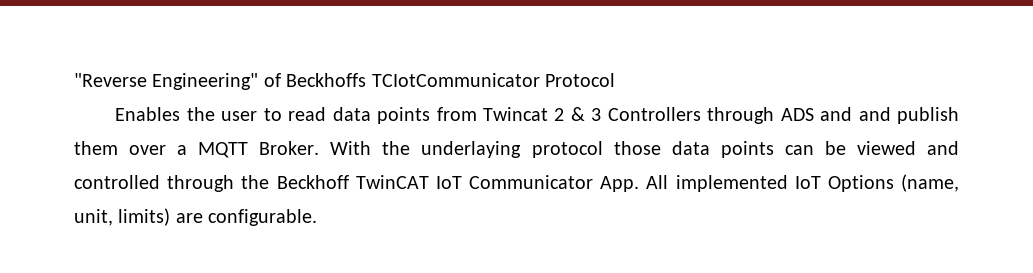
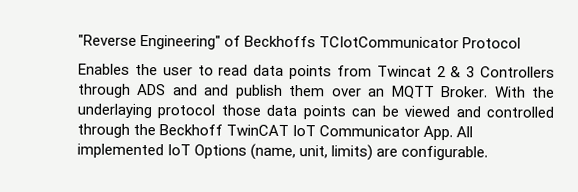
- Enables the user to read data points from Twincat 2 & 3 Controllers through ADS and and publish them over a MQTT Broker.
+ Enables the user to read data points from Twincat 2 & 3 Controllers through ADS and and publish them over an MQTT Broker.

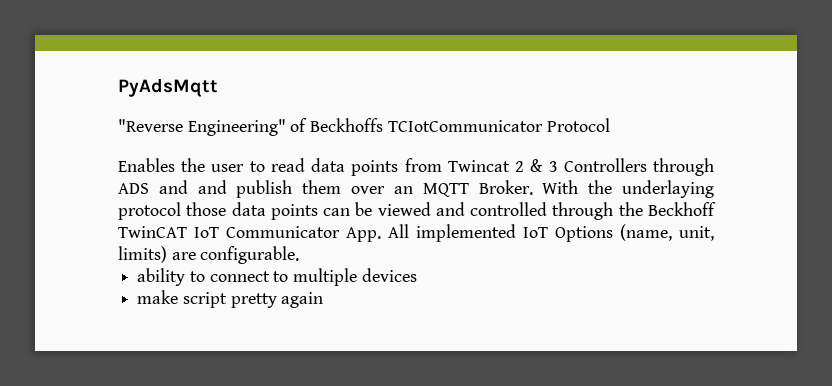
+ PyAdsMqtt
+ ability to connect to multiple devices
+ make script pretty again

